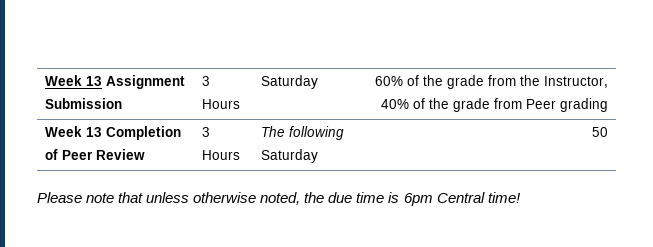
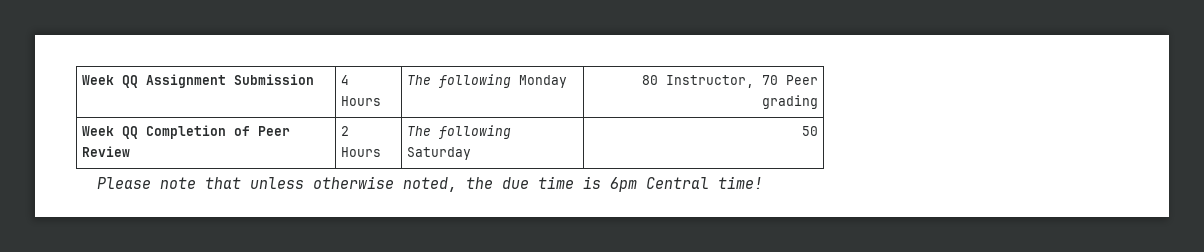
- Week 13 Assignment Submission | 3 Hours | Saturday | 60% of the grade from the Instructor, 40% of the grade from Peer grading
+ Week QQ Assignment Submission | 4 Hours | The following Monday | 80 Instructor, 70 Peer grading
- Week 13 Completion of Peer Review | 3 Hours | The following Saturday | 50
+ Week QQ Completion of Peer Review | 2 Hours | The following Saturday | 50

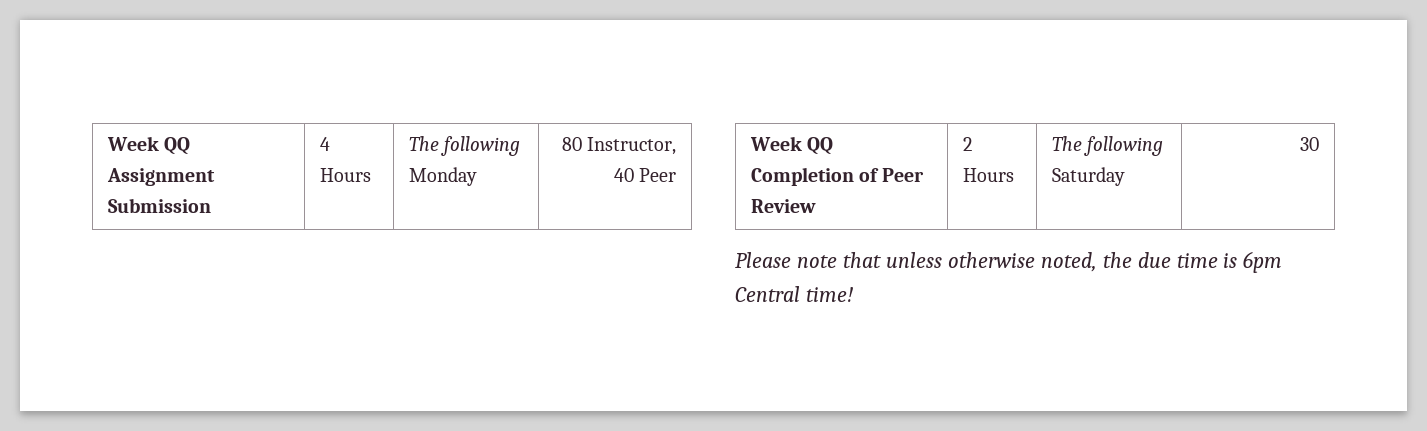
- Week QQ Assignment Submission | 4 Hours | The following Monday | 80 Instructor, 70 Peer grading
+ Week QQ Assignment Submission | 4 Hours | The following Monday | 80 Instructor, 40 Peer
- Week QQ Completion of Peer Review | 2 Hours | The following Saturday | 50
+ Week QQ Completion of Peer Review | 2 Hours | The following Saturday | 30

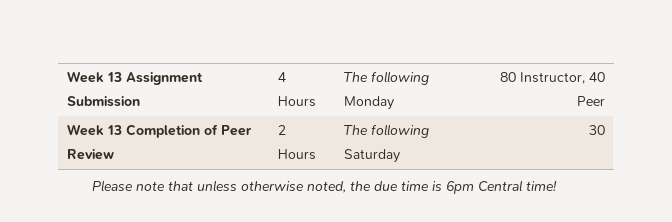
- Week QQ Assignment Submission | 4 Hours | The following Monday | 80 Instructor, 40 Peer
+ Week 13 Assignment Submission | 4 Hours | The following Monday | 80 Instructor, 40 Peer
- Week QQ Completion of Peer Review | 2 Hours | The following Saturday | 30
+ Week 13 Completion of Peer Review | 2 Hours | The following Saturday | 30

